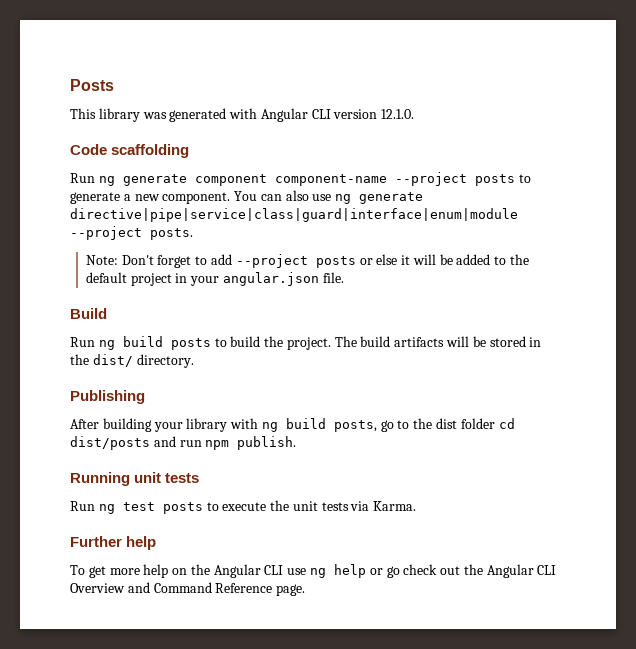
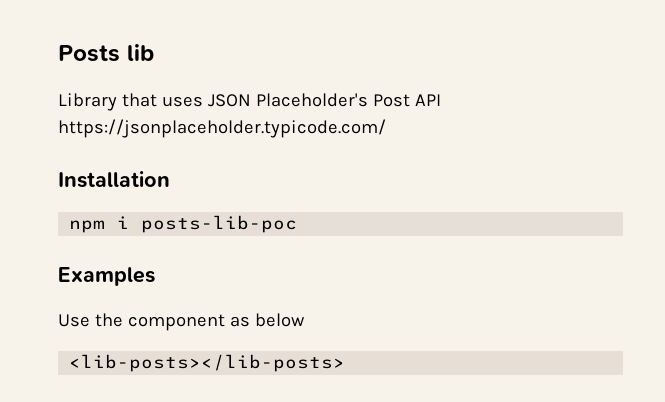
- Posts
- This library was generated with Angular CLI version 12.1.0.
- Code scaffolding
- Run ng generate component component-name --project posts to generate a new component. You can also use ng generate directive|pipe|service|class|guard|interface|enum|module --project posts.
- Note: Don't forget to add --project posts or else it will be added to the default project in your angular.json file.
- Build
- Run ng build posts to build the project. The build artifacts will be stored in the dist/ directory.
- Publishing
- After building your library with ng build posts, go to the dist folder cd dist/posts and run npm publish.
- Running unit tests
- Run ng test posts to execute the unit tests via Karma.
- Further help
- To get more help on the Angular CLI use ng help or go check out the Angular CLI Overview and Command Reference page.
+ Posts lib
+ Library that uses JSON Placeholder's Post API https://jsonplaceholder.typicode.com/
+ Installation
+ npm i posts-lib-poc
+ Examples
+ Use the component as below
+ <lib-posts></lib-posts>

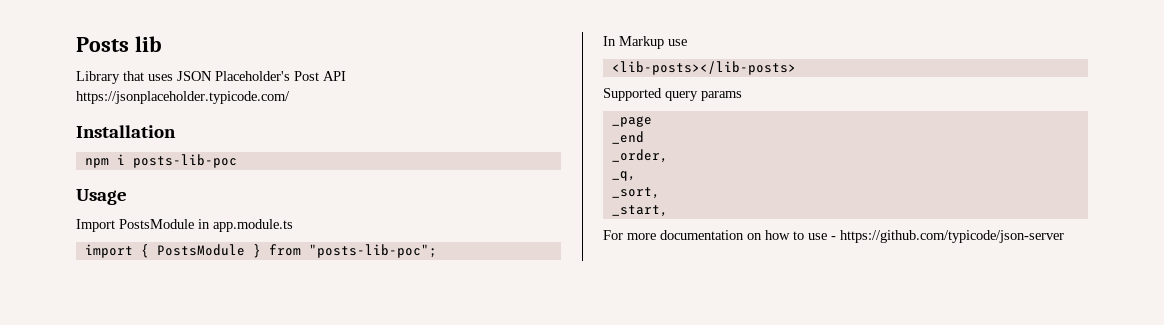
- Examples
- Use the component as below
+ Usage
+ Import PostsModule in app.module.ts
+ import { PostsModule } from "posts-lib-poc";
+ In Markup use
  <lib-posts></lib-posts>
+ Supported query params
+ _page
+ _end
+ _order,
+ _q,
+ _sort,
+ _start,
+ For more documentation on how to use - https://github.com/typicode/json-server

